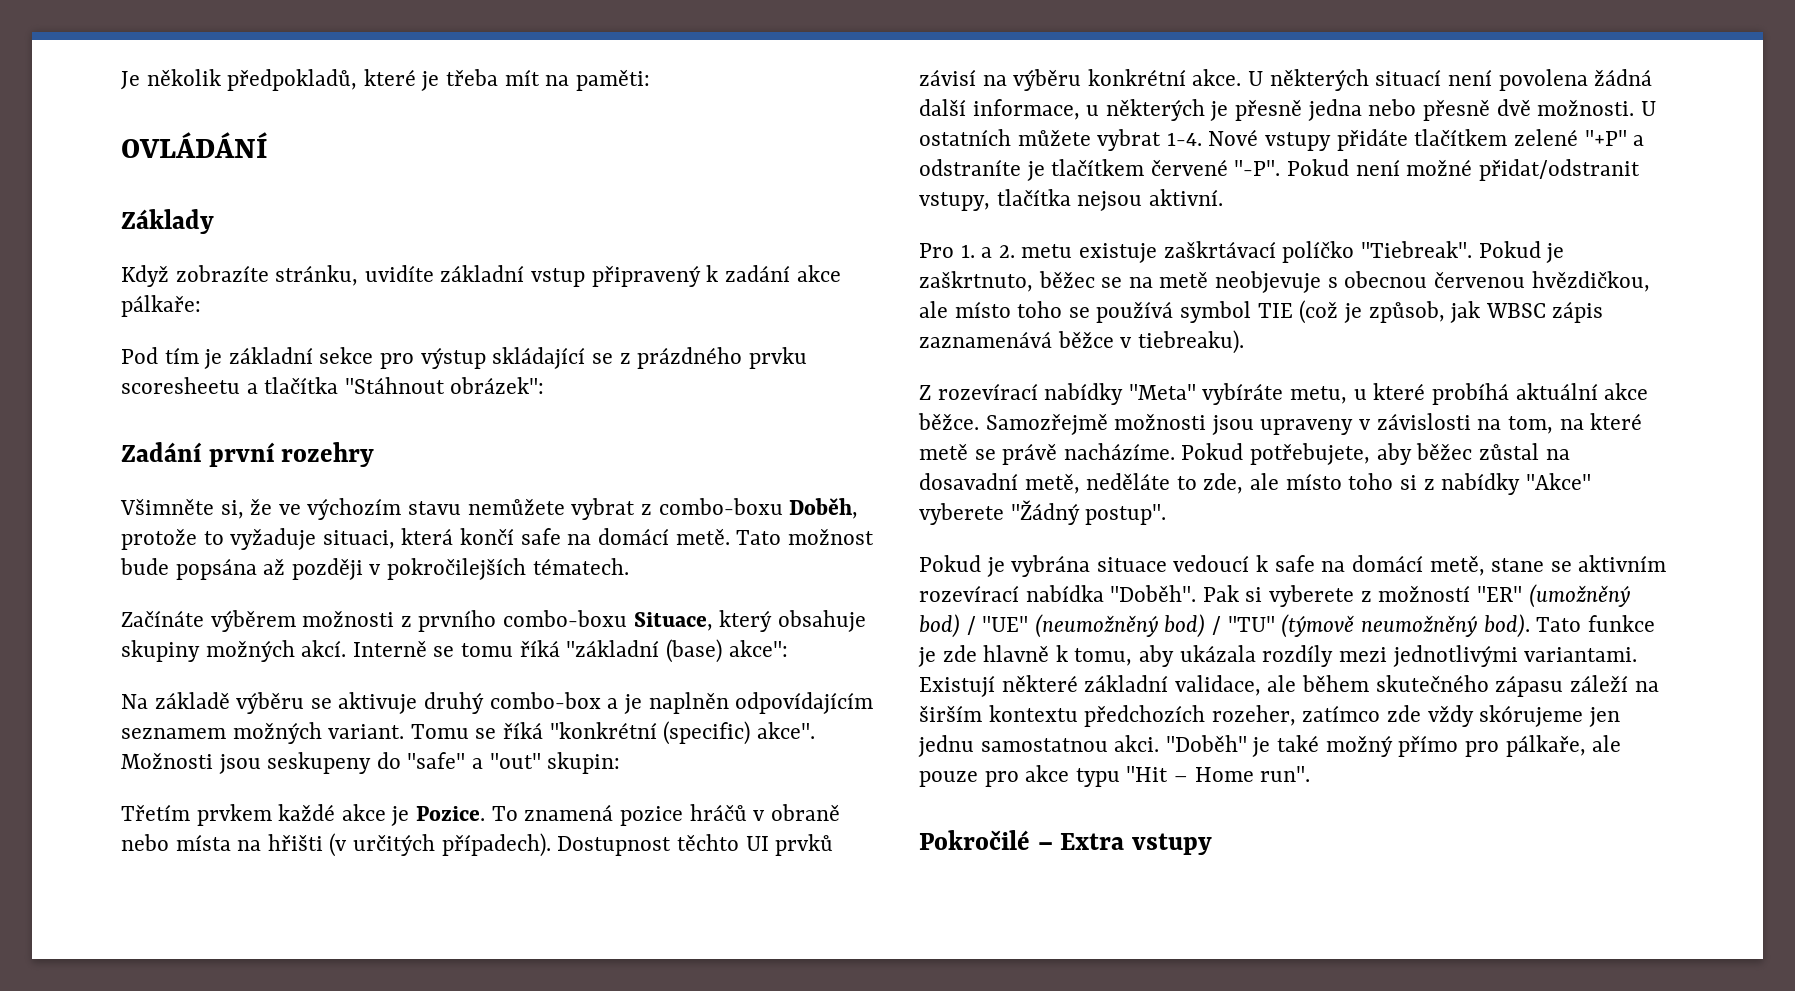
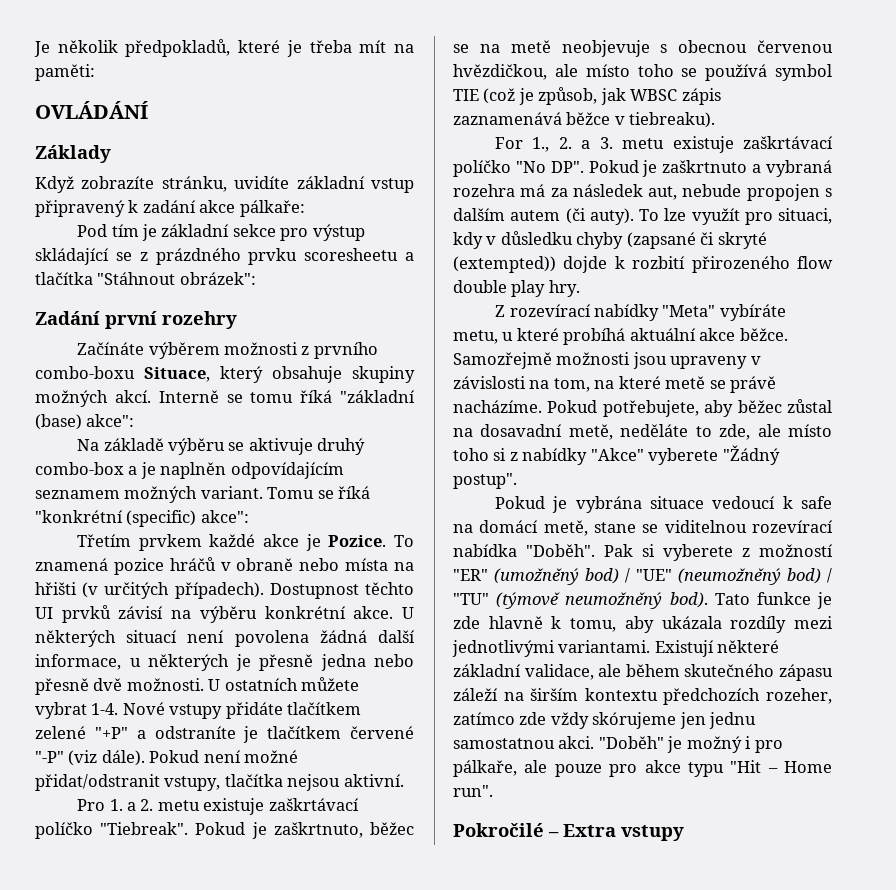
- Všimněte si, že ve výchozím stavu nemůžete vybrat z combo-boxu Doběh, protože to vyžaduje situaci, která končí safe na domácí metě. Tato možnost bude popsána až později v pokročilejších tématech.
- Tomu se říká "konkrétní (specific) akce". Možnosti jsou seskupeny do "safe" a "out" skupin:
+ Tomu se říká "konkrétní (specific) akce":
- Nové vstupy přidáte tlačítkem zelené "+P" a odstraníte je tlačítkem červené "-P".
+ Nové vstupy přidáte tlačítkem zelené "+P" a odstraníte je tlačítkem červené "-P" (viz dále).
+ For 1., 2. a 3. metu existuje zaškrtávací políčko "No DP". Pokud je zaškrtnuto a vybraná rozehra má za následek aut, nebude propojen s dalším autem (či auty). To lze využít pro situaci, kdy v důsledku chyby (zapsané či skryté (extempted)) dojde k rozbití přirozeného flow double play hry.
- Pokud je vybrána situace vedoucí k safe na domácí metě, stane se aktivním rozevírací nabídka "Doběh".
+ Pokud je vybrána situace vedoucí k safe na domácí metě, stane se viditelnou rozevírací nabídka "Doběh".
- "Doběh" je také možný přímo pro pálkaře, ale pouze pro akce typu "Hit – Home run".
+ "Doběh" je možný i pro pálkaře, ale pouze pro akce typu "Hit – Home run".

